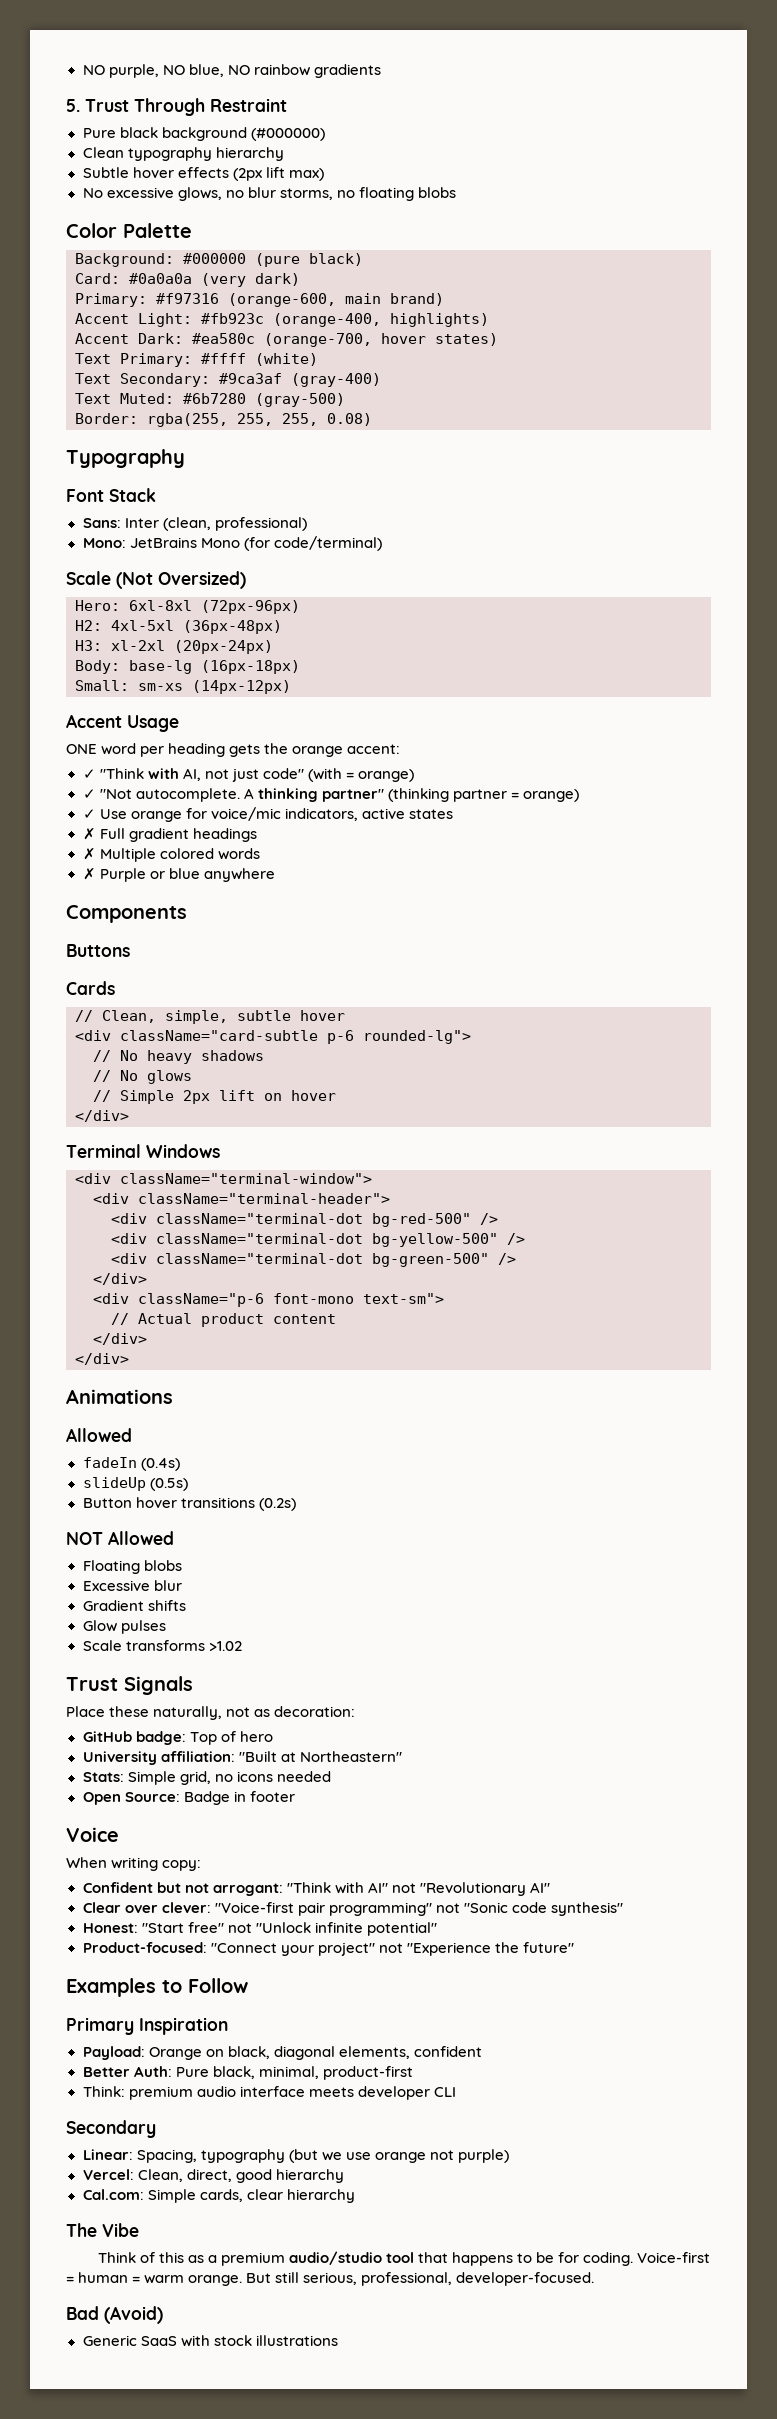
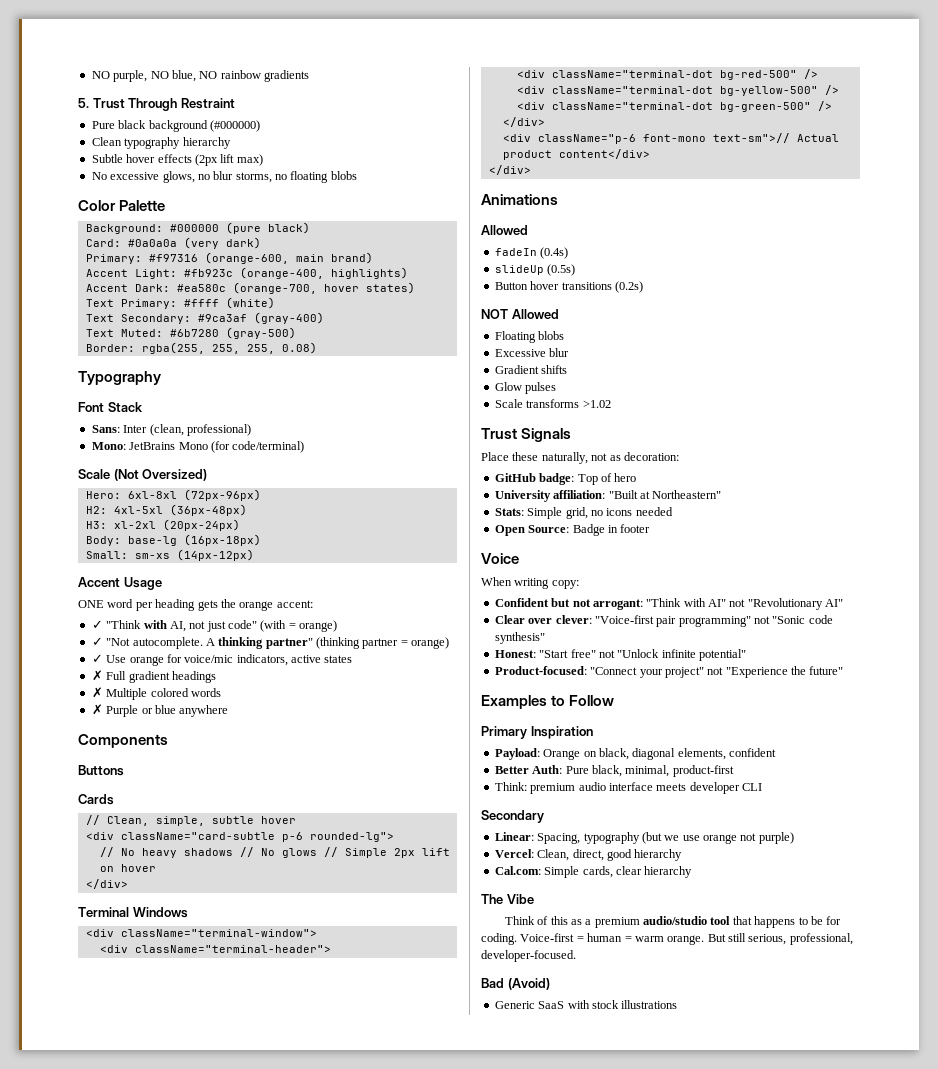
- // No heavy shadows
- // No glows
- // Simple 2px lift on hover
+ // No heavy shadows // No glows // Simple 2px lift on hover
- <div className="p-6 font-mono text-sm">
- // Actual product content
- </div>
+ <div className="p-6 font-mono text-sm">// Actual product content</div>

